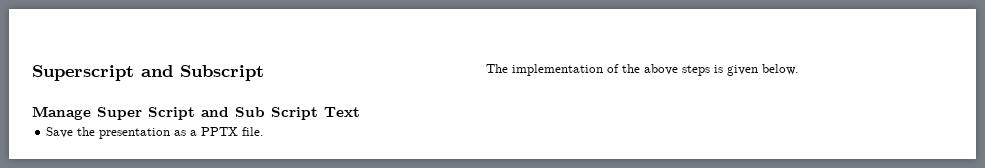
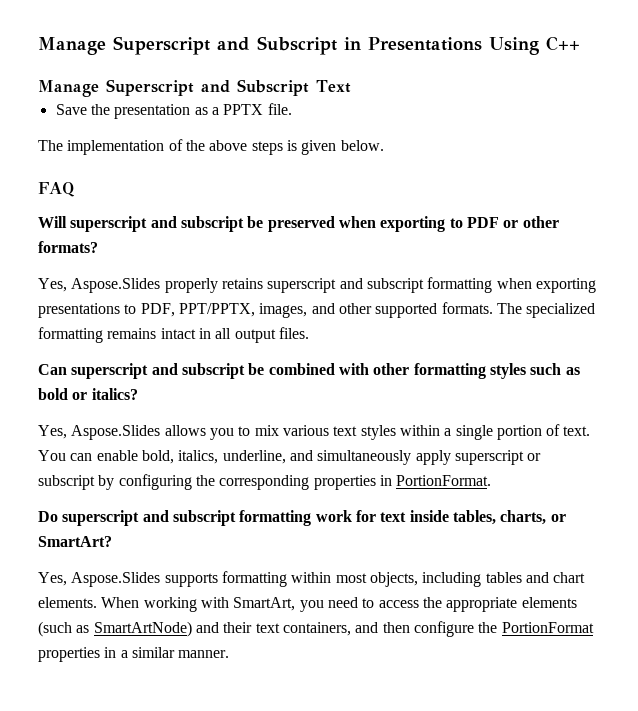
- Superscript and Subscript
- Manage Super Script and Sub Script Text
+ Manage Superscript and Subscript in Presentations Using C++
+ Manage Superscript and Subscript Text
+ FAQ
+ Will superscript and subscript be preserved when exporting to PDF or other formats?
+ Yes, Aspose.Slides properly retains superscript and subscript formatting when exporting presentations to PDF, PPT/PPTX, images, and other supported formats. The specialized formatting remains intact in all output files.
+ Can superscript and subscript be combined with other formatting styles such as bold or italics?
+ Yes, Aspose.Slides allows you to mix various text styles within a single portion of text. You can enable bold, italics, underline, and simultaneously apply superscript or subscript by configuring the corresponding properties in PortionFormat.
+ Do superscript and subscript formatting work for text inside tables, charts, or SmartArt?
+ Yes, Aspose.Slides supports formatting within most objects, including tables and chart elements. When working with SmartArt, you need to access the appropriate elements (such as SmartArtNode) and their text containers, and then configure the PortionFormat properties in a similar manner.

